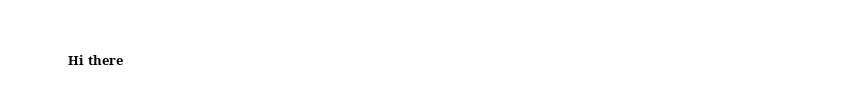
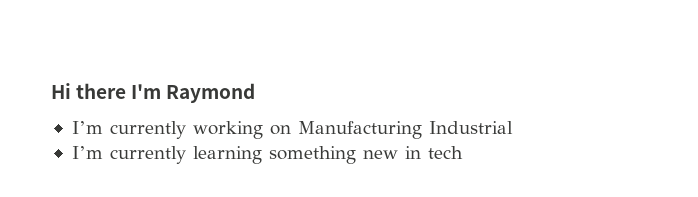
- Hi there
+ Hi there I'm Raymond
+ I’m currently working on Manufacturing Industrial
+ I’m currently learning something new in tech

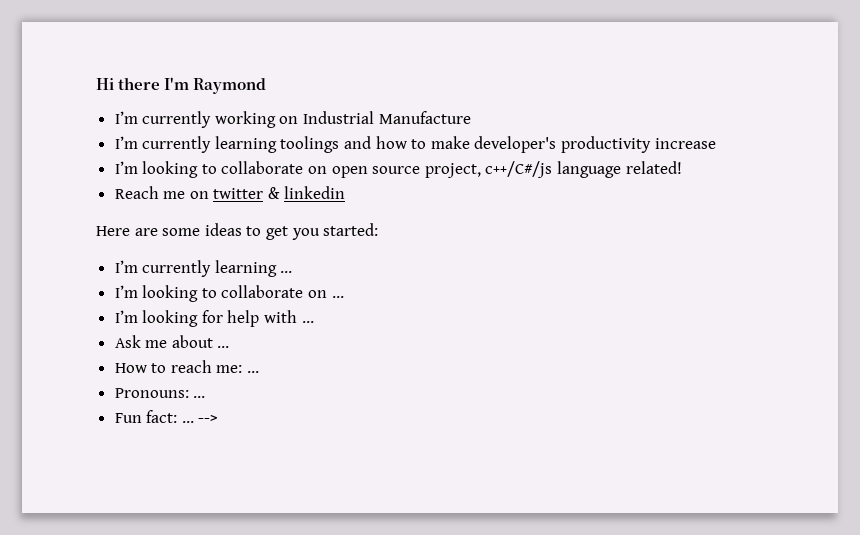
- I’m currently working on Manufacturing Industrial
- I’m currently learning something new in tech
+ I’m currently working on Industrial Manufacture
+ I’m currently learning toolings and how to make developer's productivity increase
+ I’m looking to collaborate on open source project, c++/C#/js language related!
+ Reach me on twitter & linkedin
+ Here are some ideas to get you started:
+ I’m currently learning ...
+ I’m looking to collaborate on ...
+ I’m looking for help with ...
+ Ask me about ...
+ How to reach me: ...
+ Pronouns: ...
+ Fun fact: ... -->

